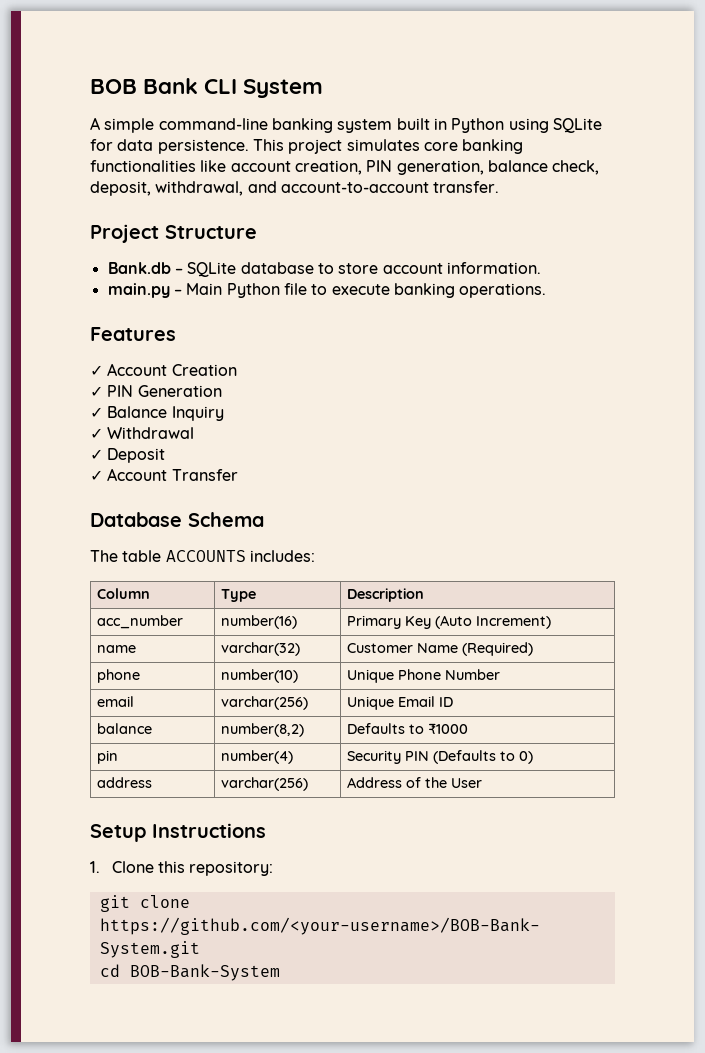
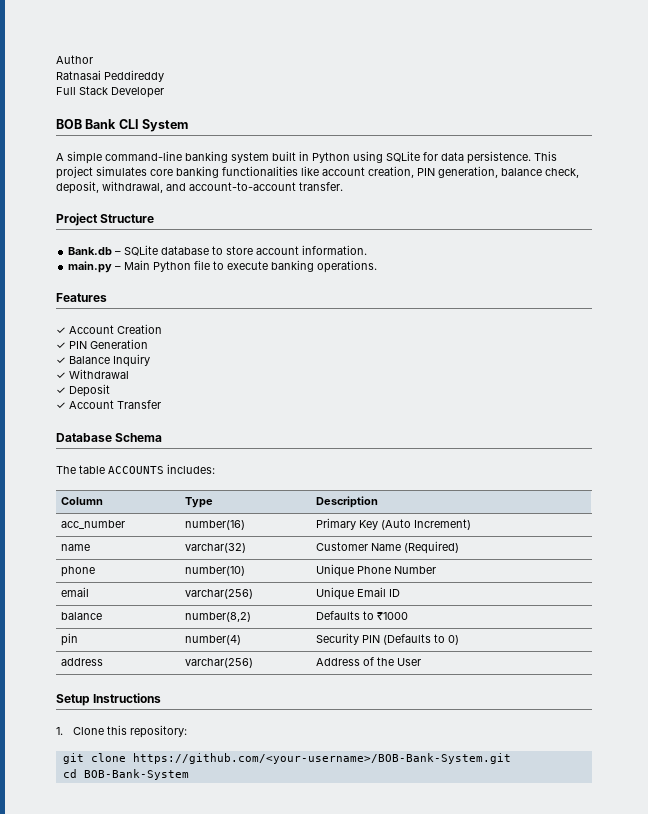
+ Author
+ Ratnasai Peddireddy
+ Full Stack Developer

